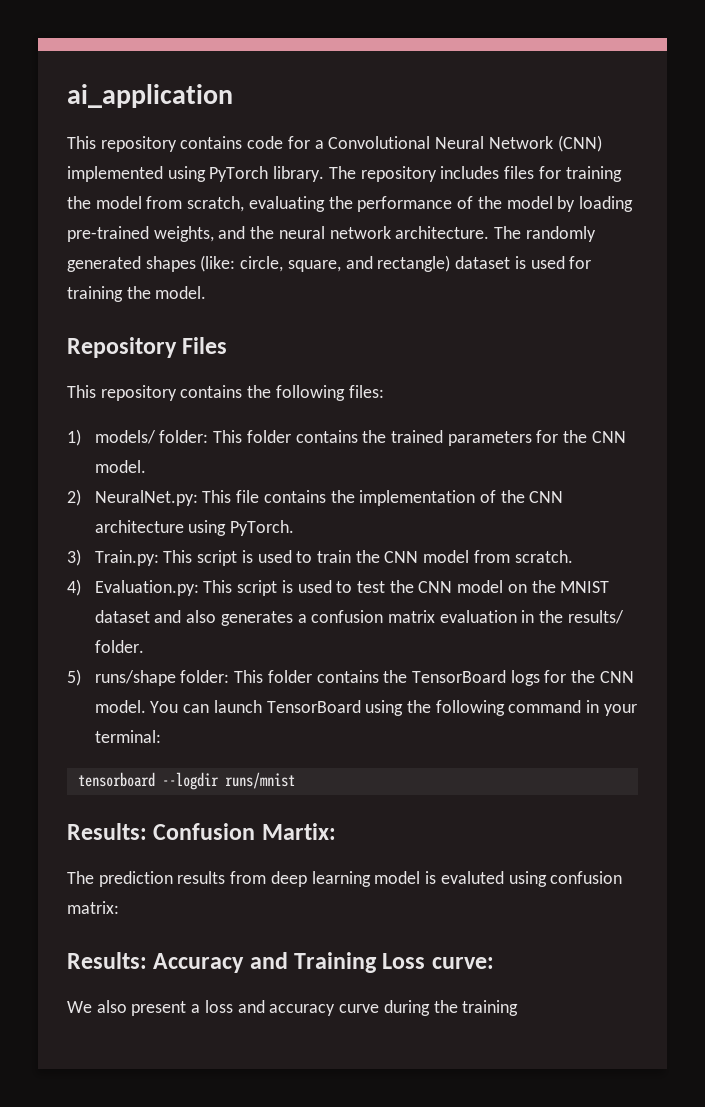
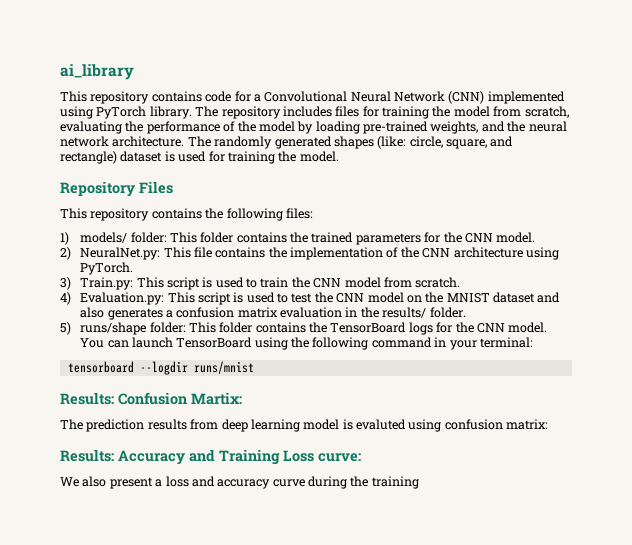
- ai_application
+ ai_library

